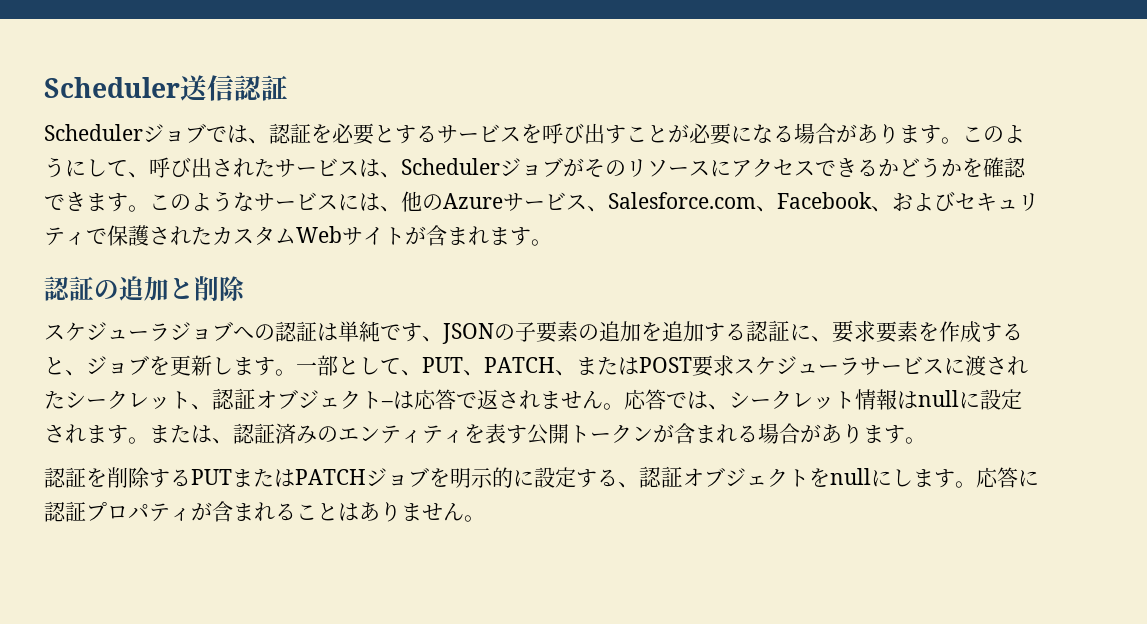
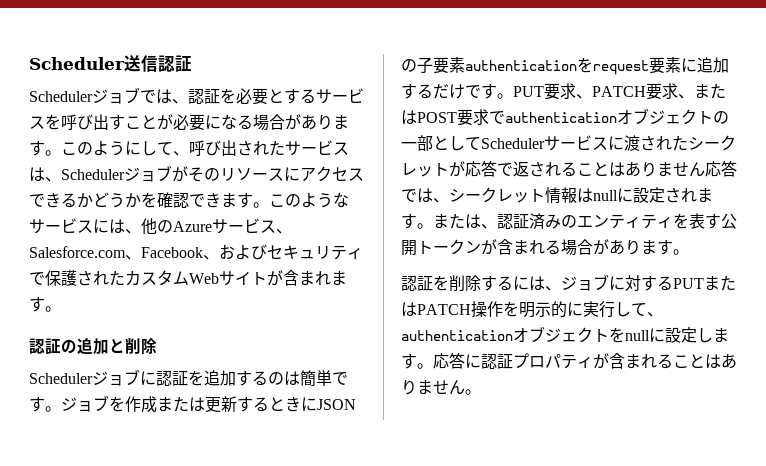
- スケジューラジョブへの認証は単純です、JSONの子要素の追加を追加する認証に、要求要素を作成すると、ジョブを更新します。一部として、PUT、PATCH、またはPOST要求スケジューラサービスに渡されたシークレット、認証オブジェクト–は応答で返されません。応答では、シークレット情報はnullに設定されます。
+ Schedulerジョブに認証を追加するのは簡単です。ジョブを作成または更新するときにJSONの子要素authenticationをrequest要素に追加するだけです。PUT要求、PATCH要求、またはPOST要求でauthenticationオブジェクトの一部としてSchedulerサービスに渡されたシークレットが応答で返されることはありません応答では、シークレット情報はnullに設定されます。
- 認証を削除するPUTまたはPATCHジョブを明示的に設定する、認証オブジェクトをnullにします。
+ 認証を削除するには、ジョブに対するPUTまたはPATCH操作を明示的に実行して、authenticationオブジェクトをnullに設定します。

